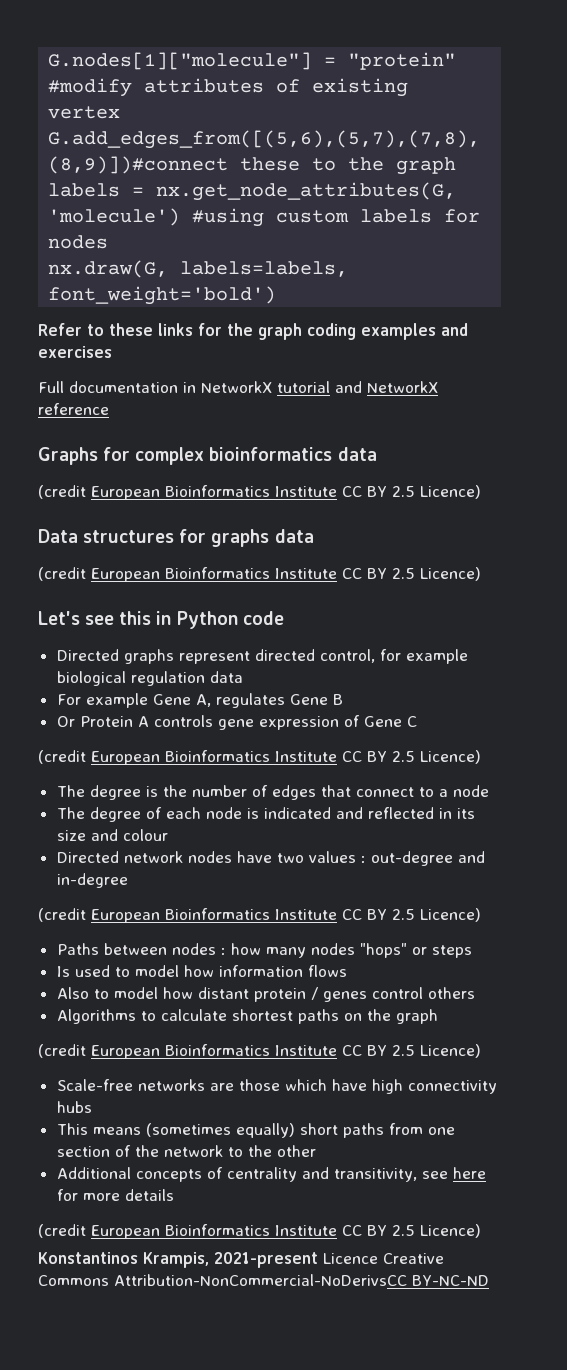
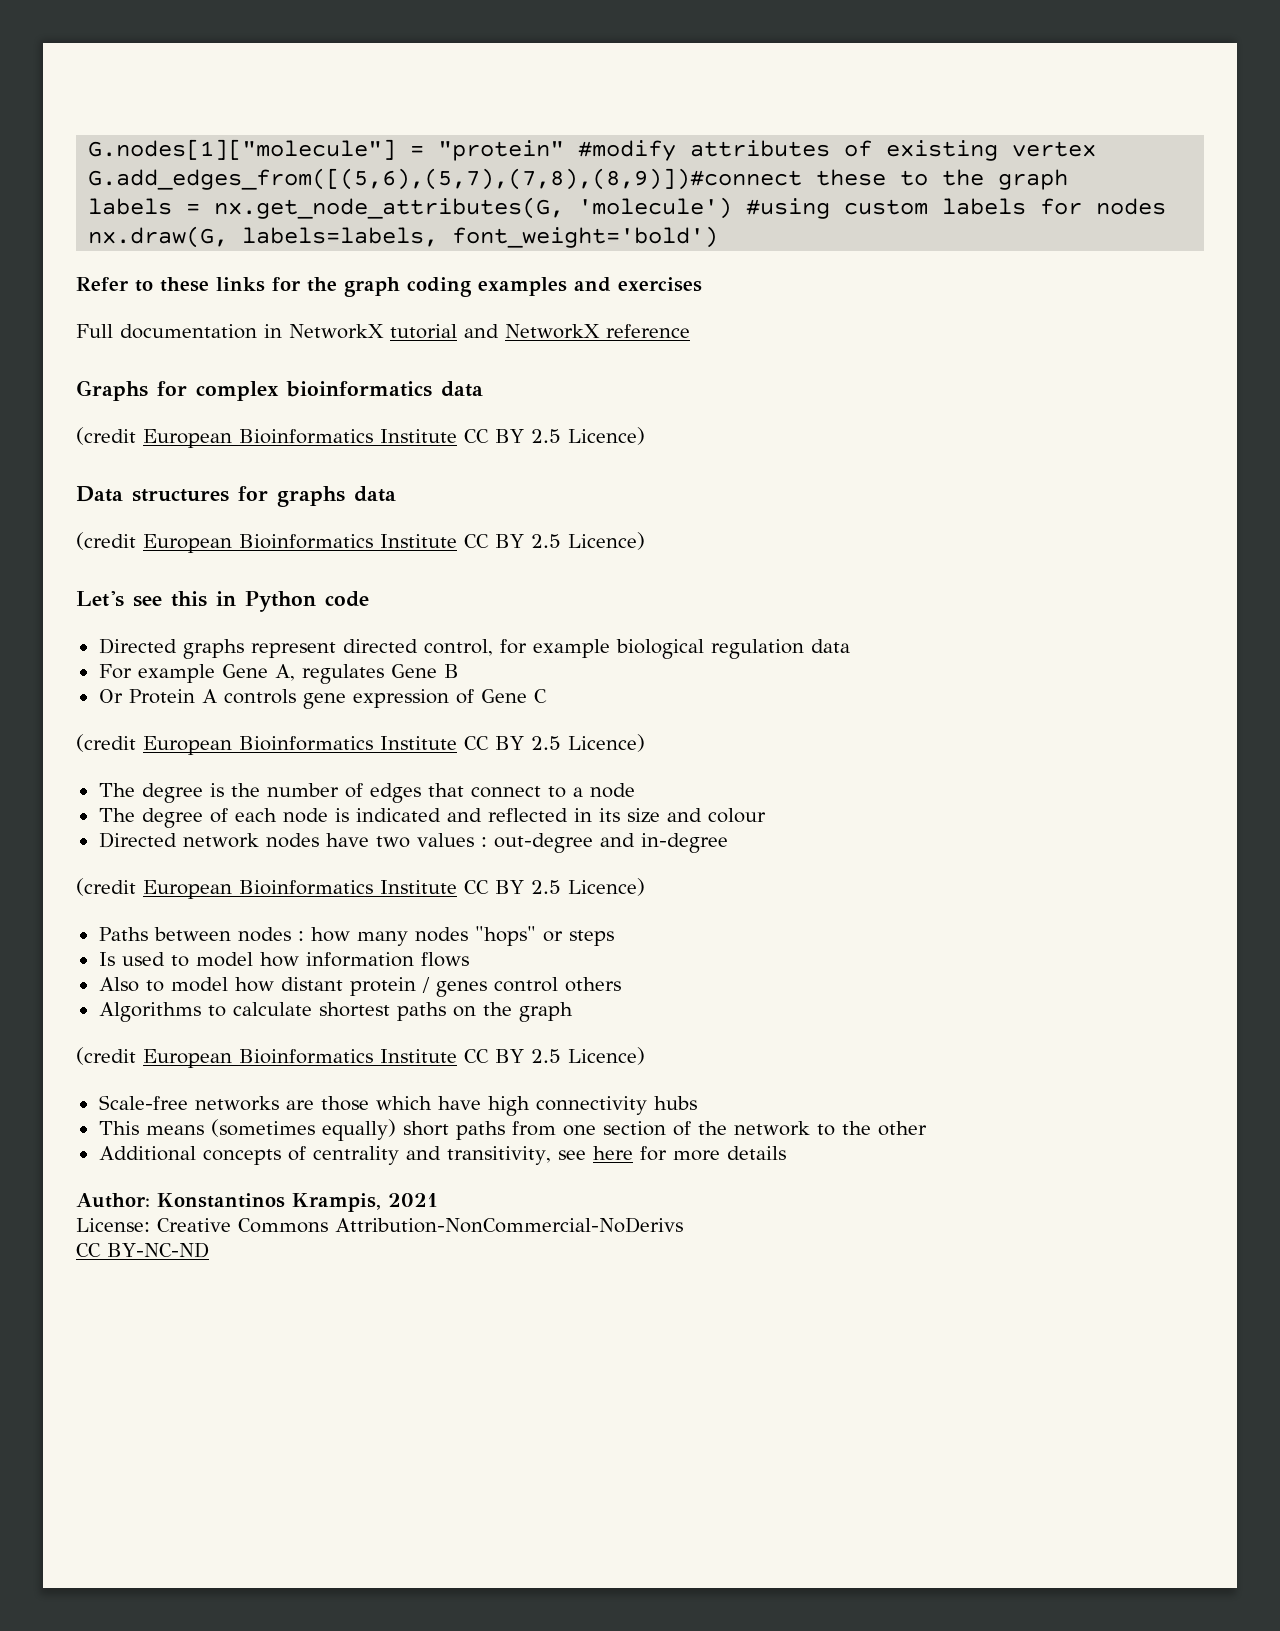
  Additional concepts of centrality and transitivity, see here for more details
- (credit European Bioinformatics Institute CC BY 2.5 Licence)
- Konstantinos Krampis, 2021-present Licence Creative Commons Attribution-NonCommercial-NoDerivsCC BY-NC-ND
+ Author: Konstantinos Krampis, 2021
+ License: Creative Commons Attribution-NonCommercial-NoDerivs
+ CC BY-NC-ND

